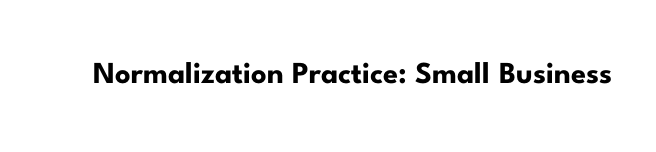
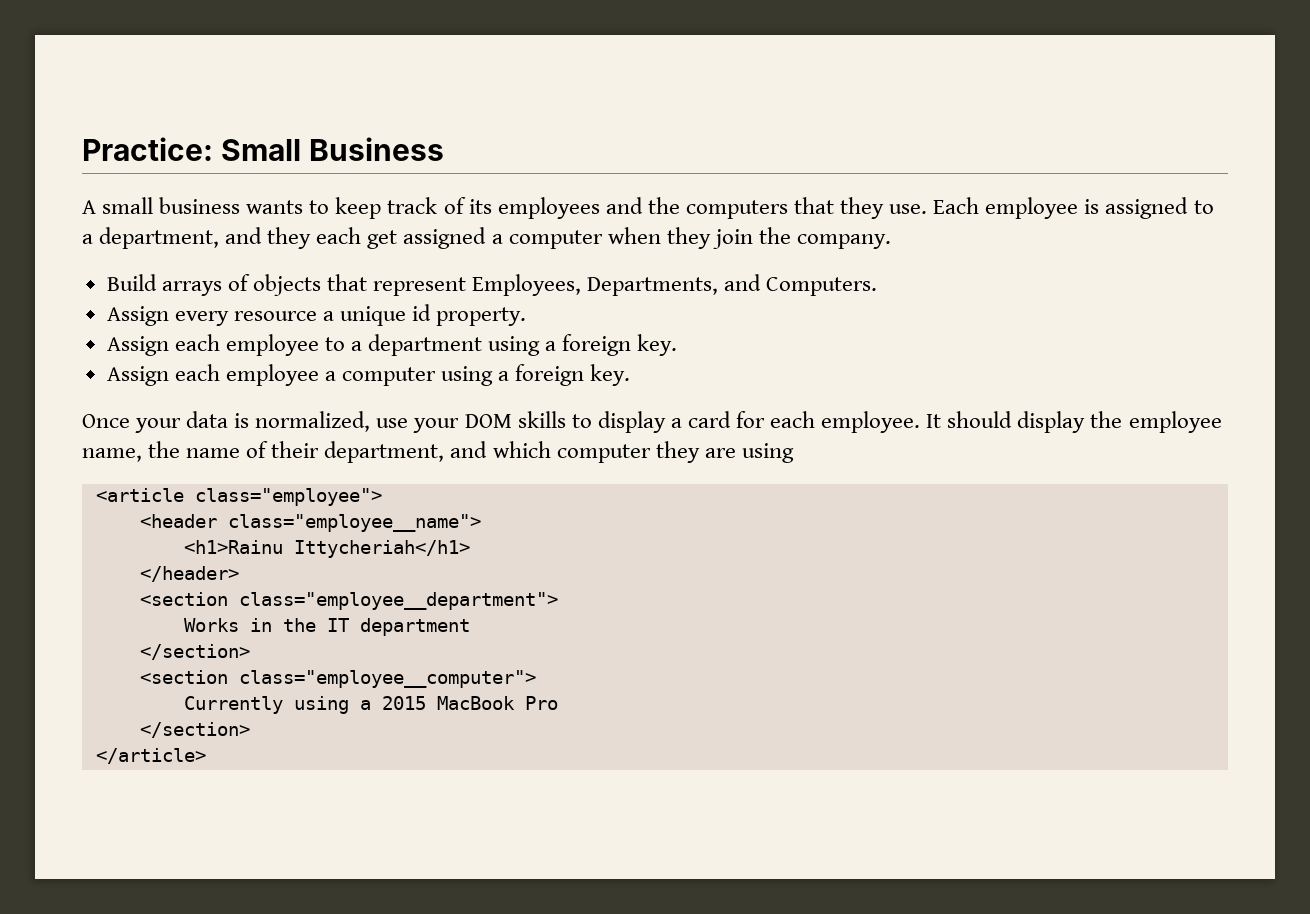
- Normalization Practice: Small Business
+ Practice: Small Business
+ A small business wants to keep track of its employees and the computers that they use. Each employee is assigned to a department, and they each get assigned a computer when they join the company.
+ Build arrays of objects that represent Employees, Departments, and Computers.
+ Assign every resource a unique id property.
+ Assign each employee to a department using a foreign key.
+ Assign each employee a computer using a foreign key.
+ Once your data is normalized, use your DOM skills to display a card for each employee. It should display the employee name, the name of their department, and which computer they are using
+ <article class="employee">
+ <header class="employee__name">
+ <h1>Rainu Ittycheriah</h1>
+ </header>
+ <section class="employee__department">
+ Works in the IT department
+ </section>
+ <section class="employee__computer">
+ Currently using a 2015 MacBook Pro
+ </section>
+ </article>

